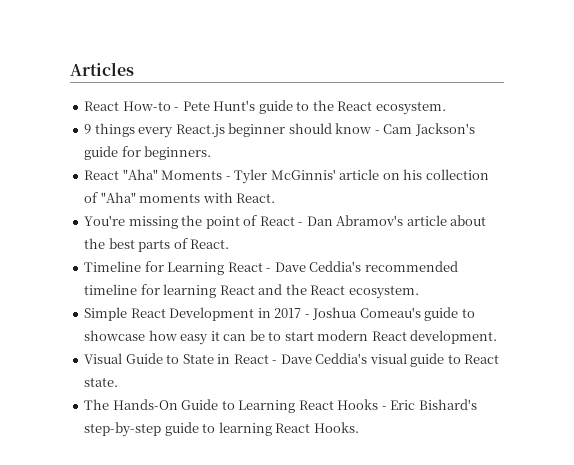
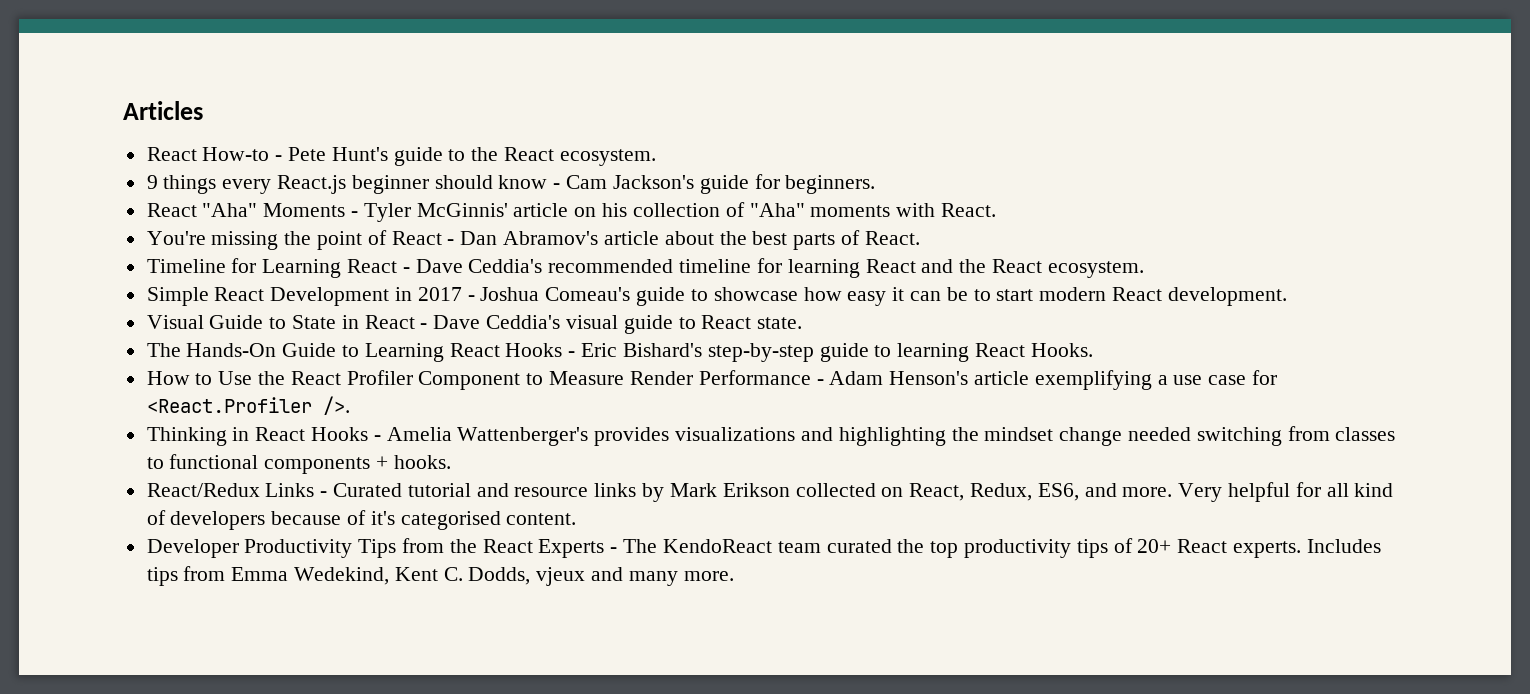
+ How to Use the React Profiler Component to Measure Render Performance - Adam Henson's article exemplifying a use case for <React.Profiler />.
+ Thinking in React Hooks - Amelia Wattenberger's provides visualizations and highlighting the mindset change needed switching from classes to functional components + hooks.
+ React/Redux Links - Curated tutorial and resource links by Mark Erikson collected on React, Redux, ES6, and more. Very helpful for all kind of developers because of it's categorised content.
+ Developer Productivity Tips from the React Experts - The KendoReact team curated the top productivity tips of 20+ React experts. Includes tips from Emma Wedekind, Kent C. Dodds, vjeux and many more.

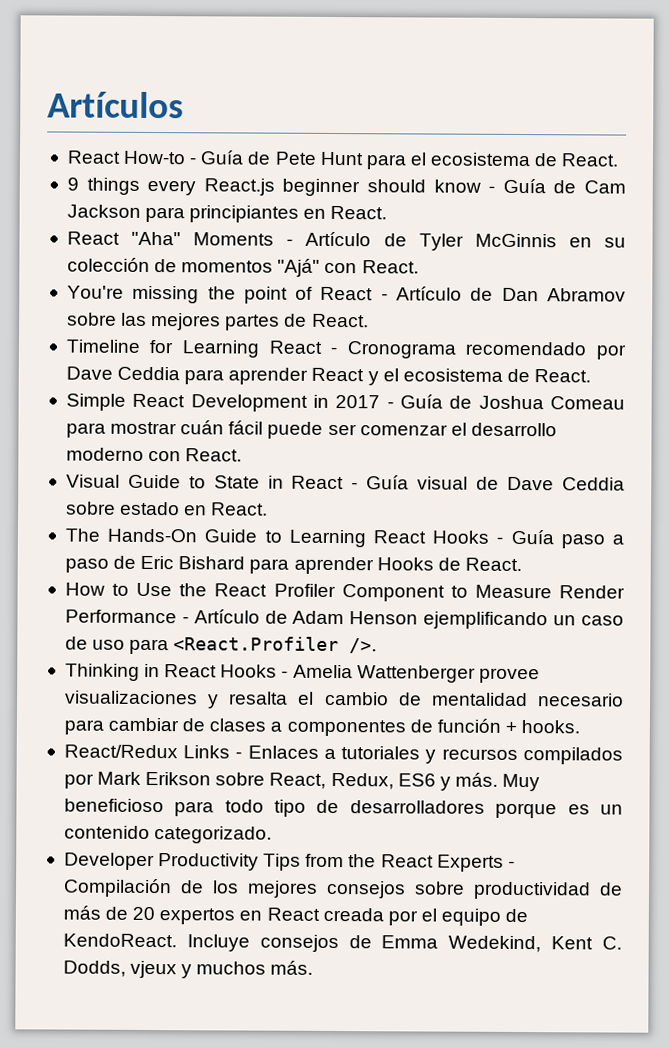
- Articles
+ Artículos
- React How-to - Pete Hunt's guide to the React ecosystem.
+ React How-to - Guía de Pete Hunt para el ecosistema de React.
- 9 things every React.js beginner should know - Cam Jackson's guide for beginners.
- React "Aha" Moments - Tyler McGinnis' article on his collection of "Aha" moments with React.
+ 9 things every React.js beginner should know - Guía de Cam Jackson para principiantes en React.
+ React "Aha" Moments - Artículo de Tyler McGinnis en su colección de momentos "Ajá" con React.
- You're missing the point of React - Dan Abramov's article about the best parts of React.
+ You're missing the point of React - Artículo de Dan Abramov sobre las mejores partes de React.
- Timeline for Learning React - Dave Ceddia's recommended timeline for learning React and the React ecosystem.
+ Timeline for Learning React - Cronograma recomendado por Dave Ceddia para aprender React y el ecosistema de React.
- Simple React Development in 2017 - Joshua Comeau's guide to showcase how easy it can be to start modern React development.
+ Simple React Development in 2017 - Guía de Joshua Comeau para mostrar cuán fácil puede ser comenzar el desarrollo moderno con React.
- Visual Guide to State in React - Dave Ceddia's visual guide to React state.
+ Visual Guide to State in React - Guía visual de Dave Ceddia sobre estado en React.
- The Hands-On Guide to Learning React Hooks - Eric Bishard's step-by-step guide to learning React Hooks.
+ The Hands-On Guide to Learning React Hooks - Guía paso a paso de Eric Bishard para aprender Hooks de React.
- How to Use the React Profiler Component to Measure Render Performance - Adam Henson's article exemplifying a use case for <React.Profiler />.
+ How to Use the React Profiler Component to Measure Render Performance - Artículo de Adam Henson ejemplificando un caso de uso para <React.Profiler />.
- Thinking in React Hooks - Amelia Wattenberger's provides visualizations and highlighting the mindset change needed switching from classes to functional components + hooks.
+ Thinking in React Hooks - Amelia Wattenberger provee visualizaciones y resalta el cambio de mentalidad necesario para cambiar de clases a componentes de función + hooks.
- React/Redux Links - Curated tutorial and resource links by Mark Erikson collected on React, Redux, ES6, and more. Very helpful for all kind of developers because of it's categorised content.
+ React/Redux Links - Enlaces a tutoriales y recursos compilados por Mark Erikson sobre React, Redux, ES6 y más. Muy beneficioso para todo tipo de desarrolladores porque es un contenido categorizado.
- Developer Productivity Tips from the React Experts - The KendoReact team curated the top productivity tips of 20+ React experts. Includes tips from Emma Wedekind, Kent C. Dodds, vjeux and many more.
+ Developer Productivity Tips from the React Experts - Compilación de los mejores consejos sobre productividad de más de 20 expertos en React creada por el equipo de KendoReact. Incluye consejos de Emma Wedekind, Kent C. Dodds, vjeux y muchos más.

